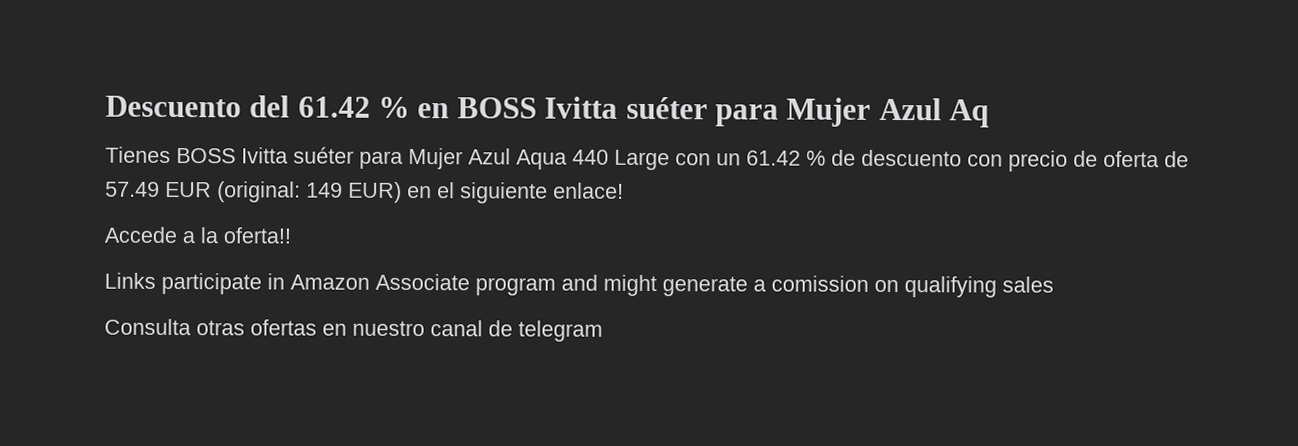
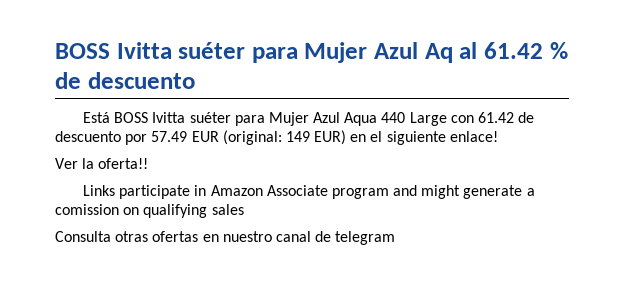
- Descuento del 61.42 % en BOSS Ivitta suéter para Mujer Azul Aq
- Tienes BOSS Ivitta suéter para Mujer Azul Aqua 440 Large con un 61.42 % de descuento con precio de oferta de 57.49 EUR (original: 149 EUR) en el siguiente enlace!
+ BOSS Ivitta suéter para Mujer Azul Aq al 61.42 % de descuento
+ Está BOSS Ivitta suéter para Mujer Azul Aqua 440 Large con 61.42 de descuento por 57.49 EUR (original: 149 EUR) en el siguiente enlace!
- Accede a la oferta!!
+ Ver la oferta!!

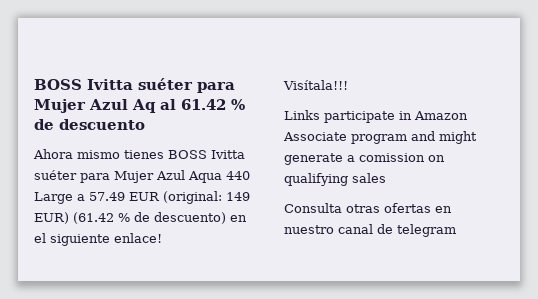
- Está BOSS Ivitta suéter para Mujer Azul Aqua 440 Large con 61.42 de descuento por 57.49 EUR (original: 149 EUR) en el siguiente enlace!
+ Ahora mismo tienes BOSS Ivitta suéter para Mujer Azul Aqua 440 Large a 57.49 EUR (original: 149 EUR) (61.42 % de descuento) en el siguiente enlace!
- Ver la oferta!!
+ Visítala!!!

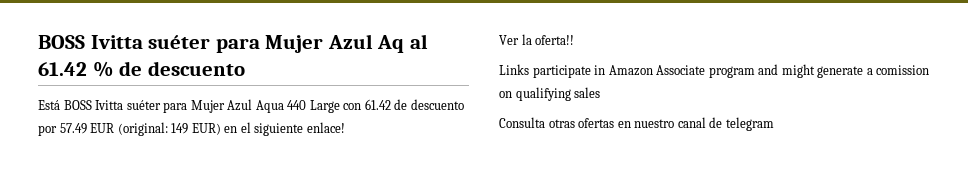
- Ahora mismo tienes BOSS Ivitta suéter para Mujer Azul Aqua 440 Large a 57.49 EUR (original: 149 EUR) (61.42 % de descuento) en el siguiente enlace!
+ Está BOSS Ivitta suéter para Mujer Azul Aqua 440 Large con 61.42 de descuento por 57.49 EUR (original: 149 EUR) en el siguiente enlace!
- Visítala!!!
+ Ver la oferta!!

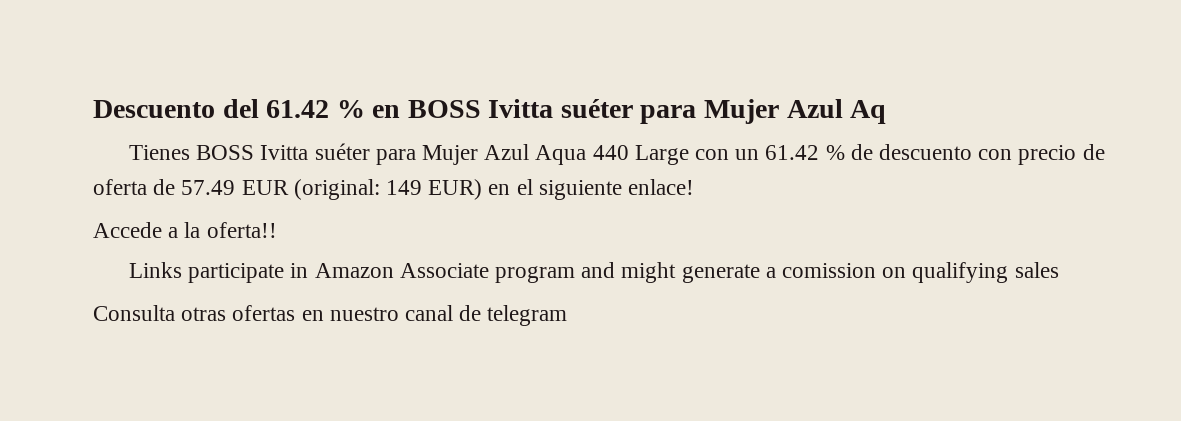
- BOSS Ivitta suéter para Mujer Azul Aq al 61.42 % de descuento
- Está BOSS Ivitta suéter para Mujer Azul Aqua 440 Large con 61.42 de descuento por 57.49 EUR (original: 149 EUR) en el siguiente enlace!
+ Descuento del 61.42 % en BOSS Ivitta suéter para Mujer Azul Aq
+ Tienes BOSS Ivitta suéter para Mujer Azul Aqua 440 Large con un 61.42 % de descuento con precio de oferta de 57.49 EUR (original: 149 EUR) en el siguiente enlace!
- Ver la oferta!!
+ Accede a la oferta!!

